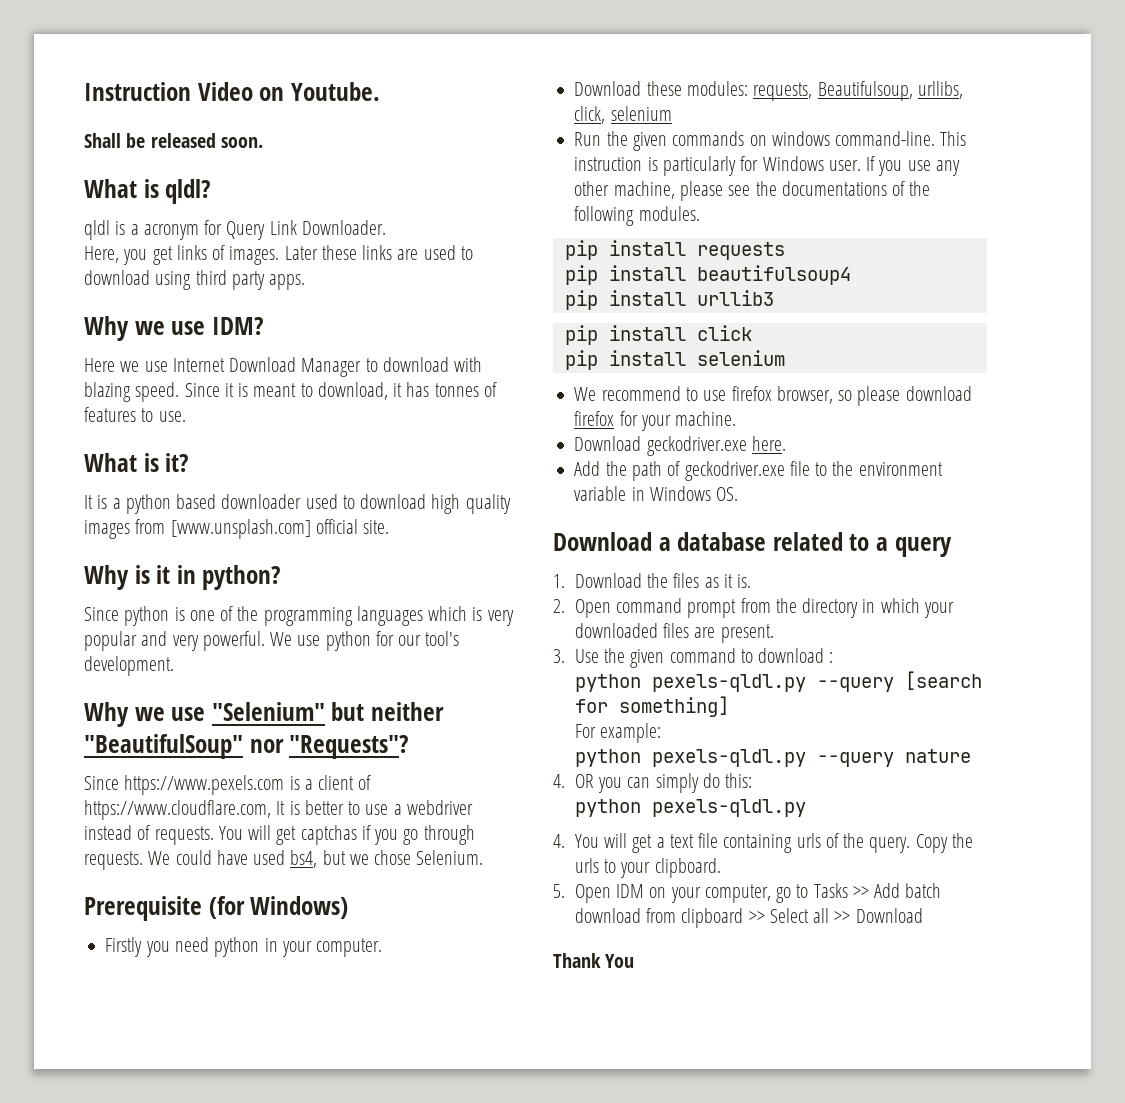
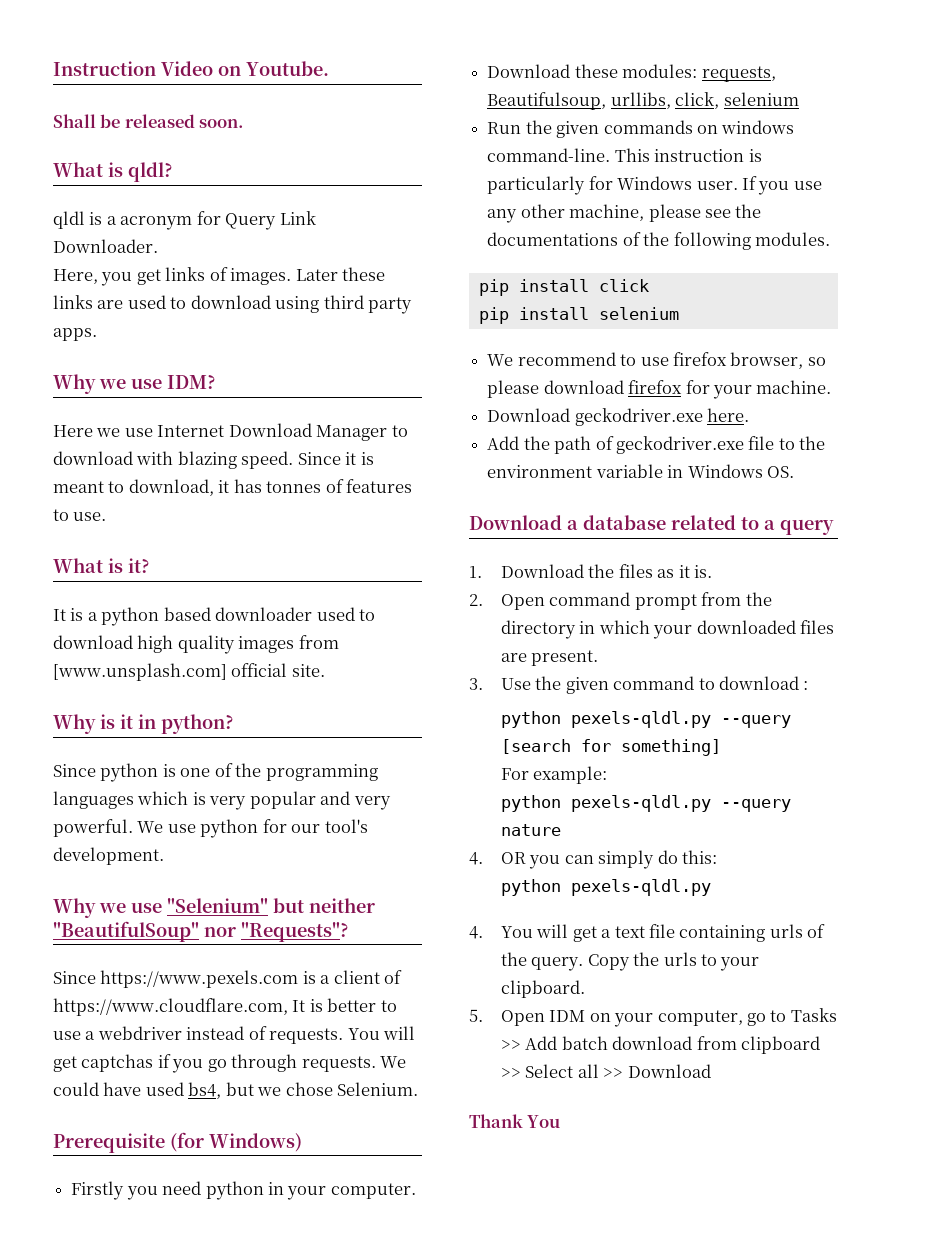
- pip install requests
- pip install beautifulsoup4
- pip install urllib3

